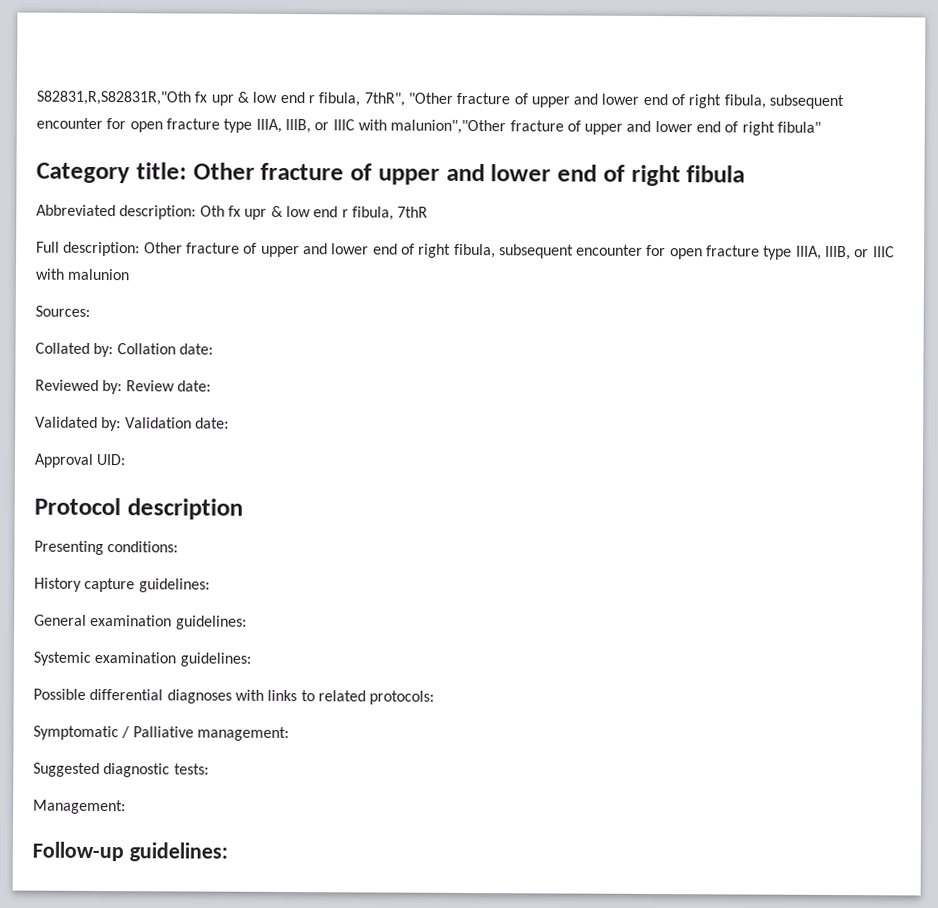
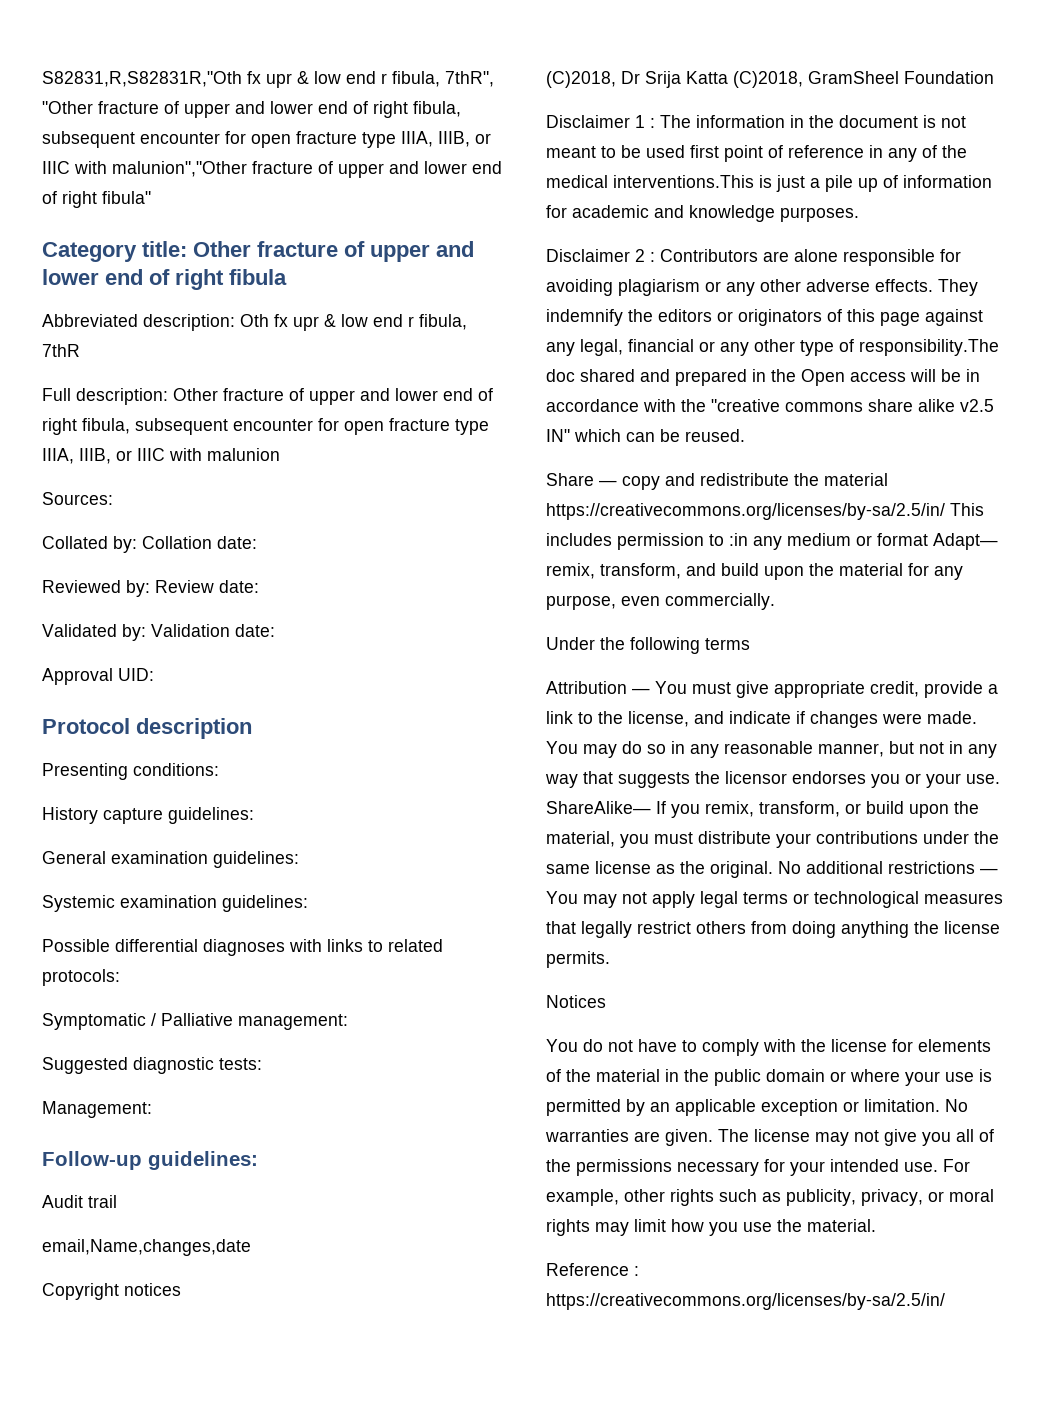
+ Audit trail
+ email,Name,changes,date
+ Copyright notices
+ (C)2018, Dr Srija Katta (C)2018, GramSheel Foundation
+ Disclaimer 1 : The information in the document is not meant to be used first point of reference in any of the medical interventions.This is just a pile up of information for academic and knowledge purposes.
+ Disclaimer 2 : Contributors are alone responsible for avoiding plagiarism or any other adverse effects. They indemnify the editors or originators of this page against any legal, financial or any other type of responsibility.The doc shared and prepared in the Open access will be in accordance with the "creative commons share alike v2.5 IN" which can be reused.
+ Share — copy and redistribute the material https://creativecommons.org/licenses/by-sa/2.5/in/ This includes permission to :in any medium or format Adapt— remix, transform, and build upon the material for any purpose, even commercially.
+ Under the following terms
+ Attribution — You must give appropriate credit, provide a link to the license, and indicate if changes were made. You may do so in any reasonable manner, but not in any way that suggests the licensor endorses you or your use. ShareAlike— If you remix, transform, or build upon the material, you must distribute your contributions under the same license as the original. No additional restrictions — You may not apply legal terms or technological measures that legally restrict others from doing anything the license permits.
+ Notices
+ You do not have to comply with the license for elements of the material in the public domain or where your use is permitted by an applicable exception or limitation. No warranties are given. The license may not give you all of the permissions necessary for your intended use. For example, other rights such as publicity, privacy, or moral rights may limit how you use the material.
+ Reference : https://creativecommons.org/licenses/by-sa/2.5/in/

